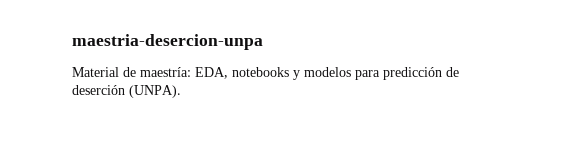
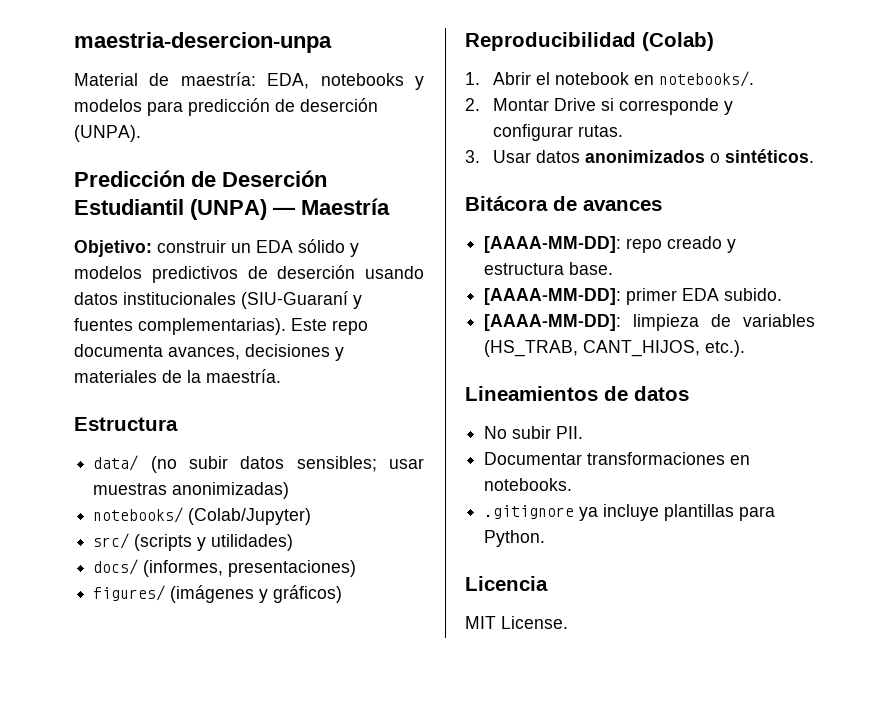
+ Predicción de Deserción Estudiantil (UNPA) — Maestría
+ Objetivo: construir un EDA sólido y modelos predictivos de deserción usando datos institucionales (SIU-Guaraní y fuentes complementarias). Este repo documenta avances, decisiones y materiales de la maestría.
+ Estructura
+ data/ (no subir datos sensibles; usar muestras anonimizadas)
+ notebooks/ (Colab/Jupyter)
+ src/ (scripts y utilidades)
+ docs/ (informes, presentaciones)
+ figures/ (imágenes y gráficos)
+ Reproducibilidad (Colab)
+ 1. Abrir el notebook en notebooks/.
+ 2. Montar Drive si corresponde y configurar rutas.
+ 3. Usar datos anonimizados o sintéticos.
+ Bitácora de avances
+ [AAAA-MM-DD]: repo creado y estructura base.
+ [AAAA-MM-DD]: primer EDA subido.
+ [AAAA-MM-DD]: limpieza de variables (HS_TRAB, CANT_HIJOS, etc.).
+ Lineamientos de datos
+ No subir PII.
+ Documentar transformaciones en notebooks.
+ .gitignore ya incluye plantillas para Python.
+ Licencia
+ MIT License.

